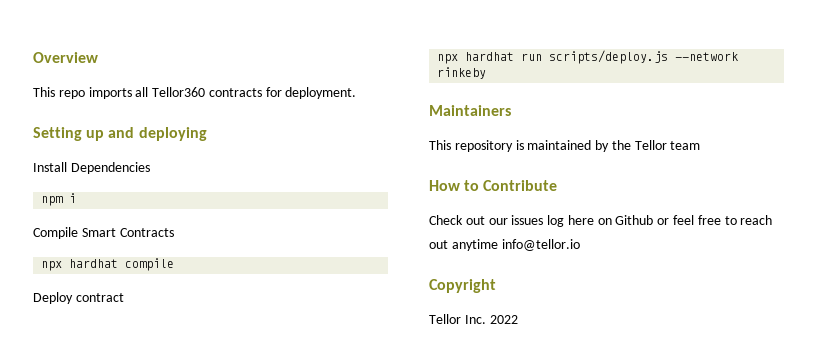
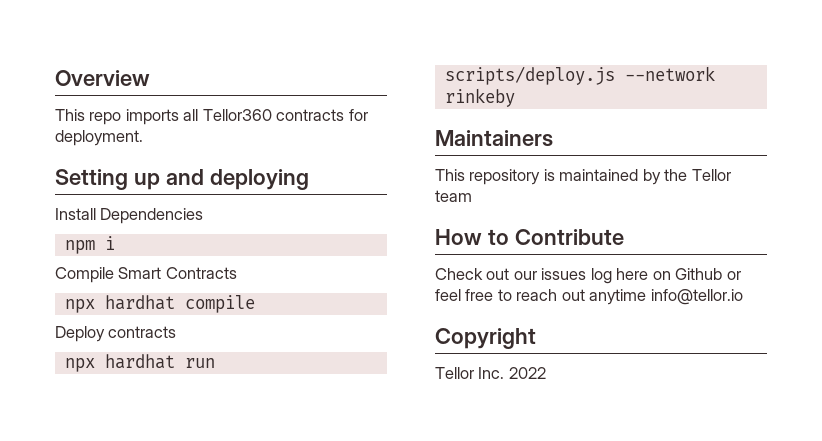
- Deploy contract
+ Deploy contracts

